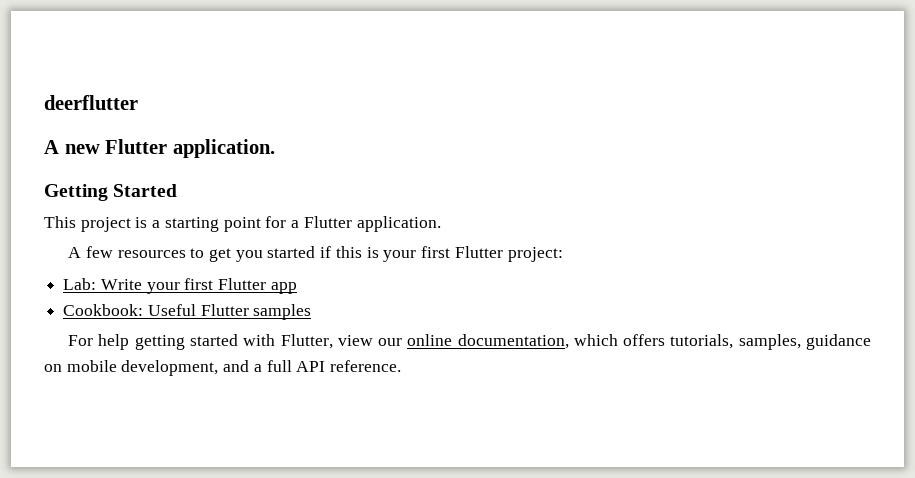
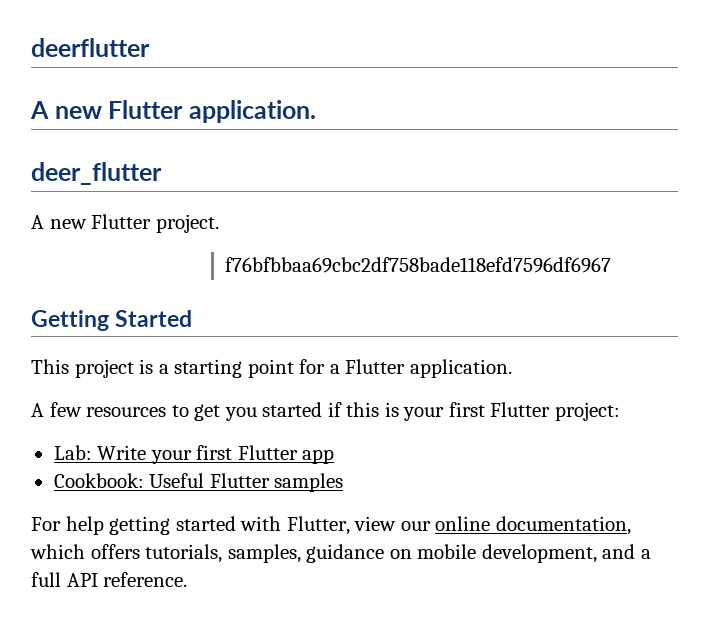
+ deer_flutter
+ A new Flutter project.
+ f76bfbbaa69cbc2df758bade118efd7596df6967

